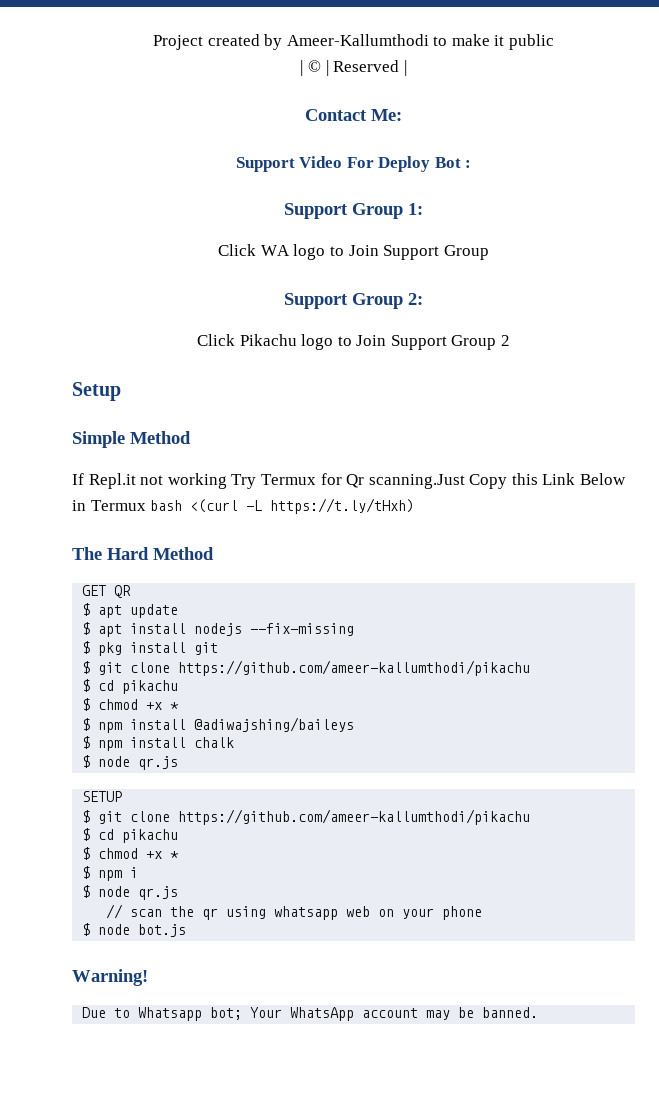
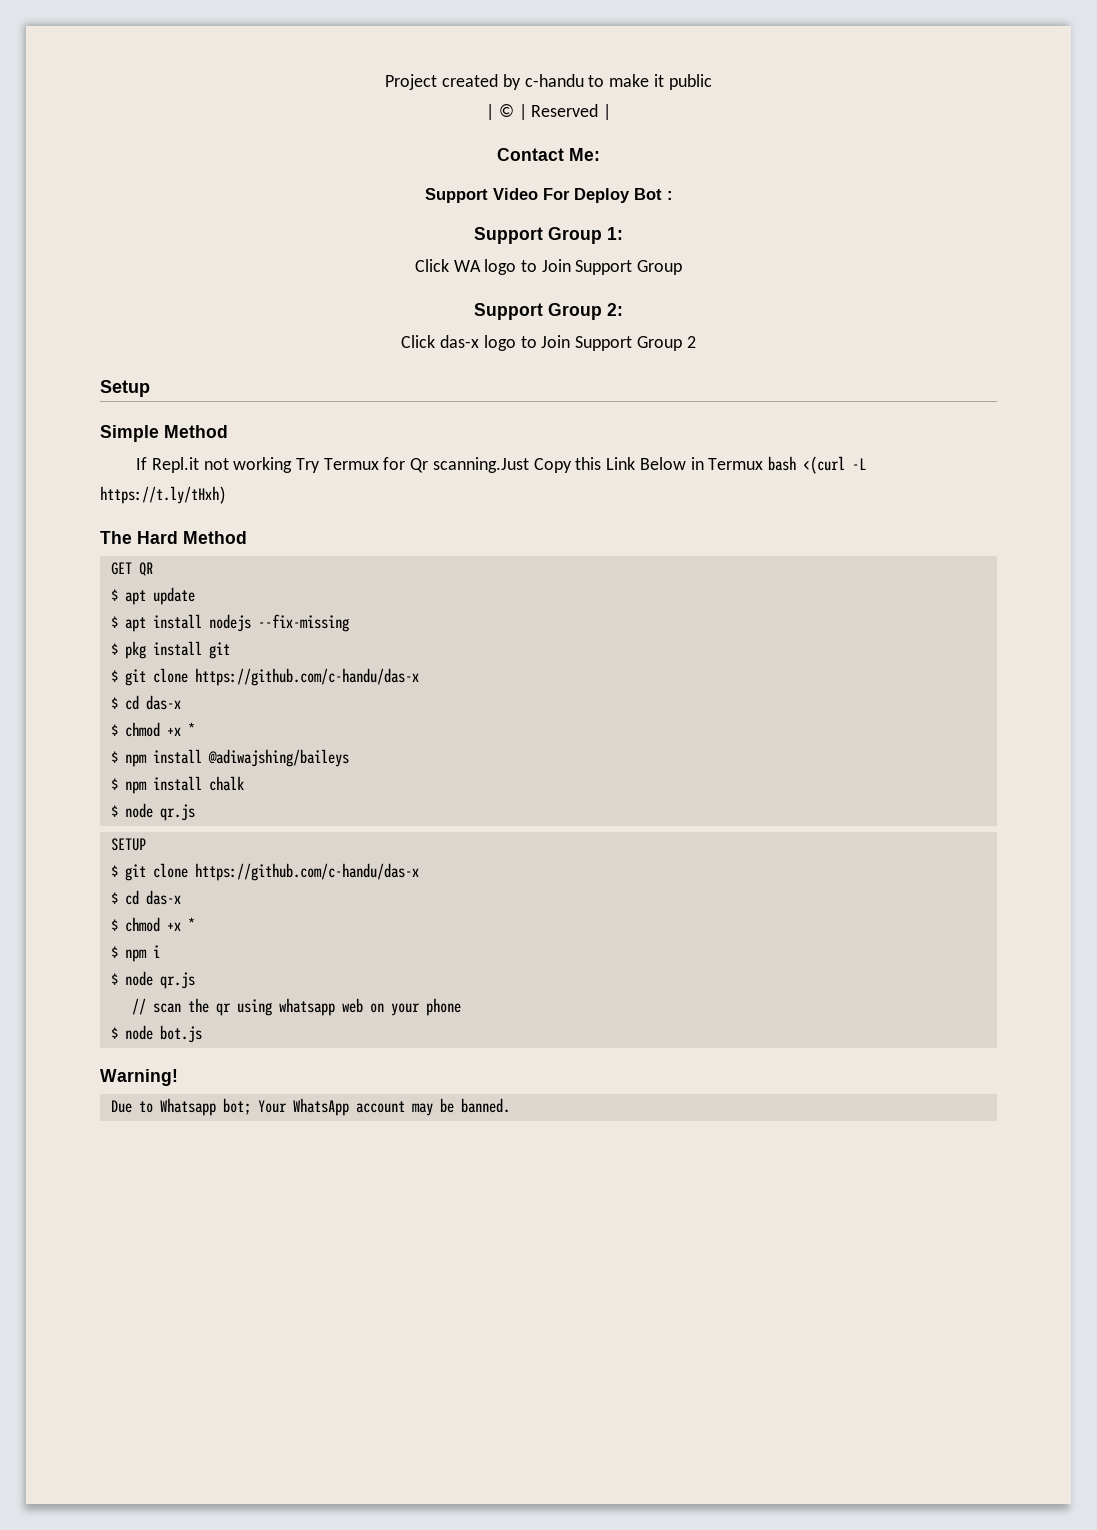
- Project created by Ameer-Kallumthodi to make it public
+ Project created by c-handu to make it public
- Click Pikachu logo to Join Support Group 2
+ Click das-x logo to Join Support Group 2
  $ pkg install git
- $ git clone https://github.com/ameer-kallumthodi/pikachu
- $ cd pikachu
+ $ git clone https://github.com/c-handu/das-x
+ $ cd das-x
  SETUP
- $ git clone https://github.com/ameer-kallumthodi/pikachu
- $ cd pikachu
+ $ git clone https://github.com/c-handu/das-x
+ $ cd das-x

